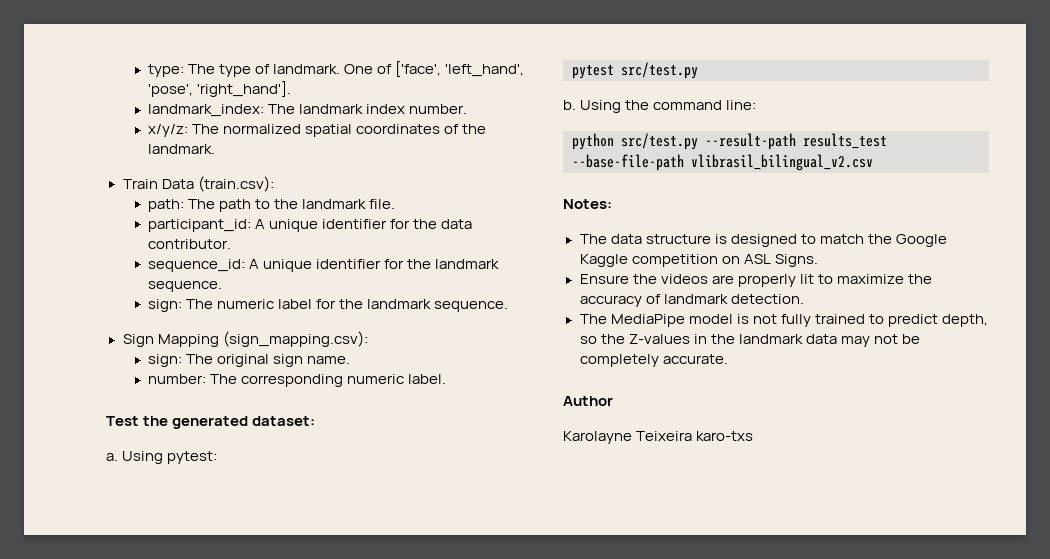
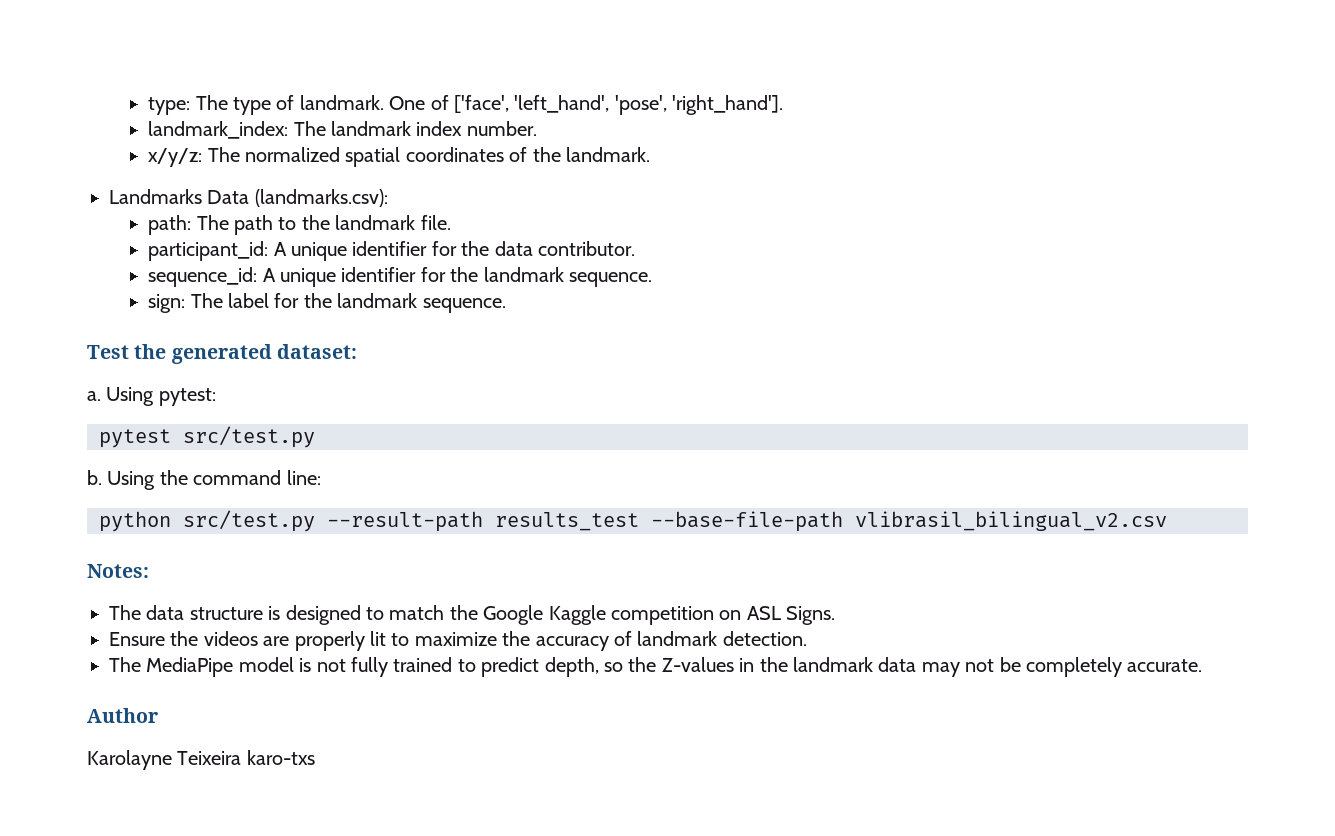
- Train Data (train.csv):
+ Landmarks Data (landmarks.csv):
- sign: The numeric label for the landmark sequence.
+ sign: The label for the landmark sequence.
- Sign Mapping (sign_mapping.csv):
- sign: The original sign name.
- number: The corresponding numeric label.

